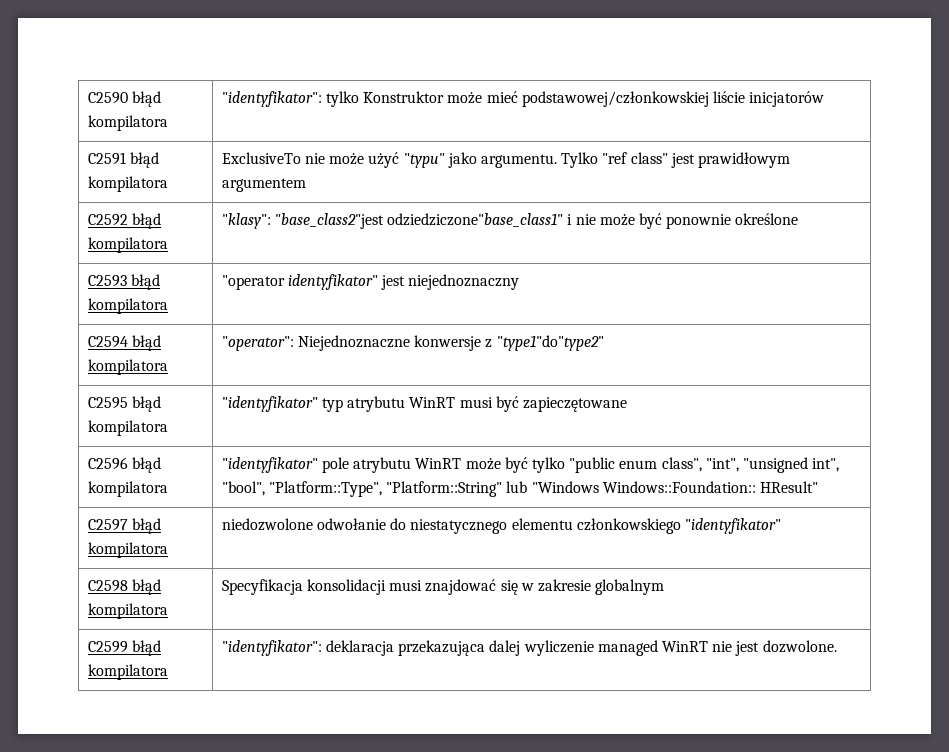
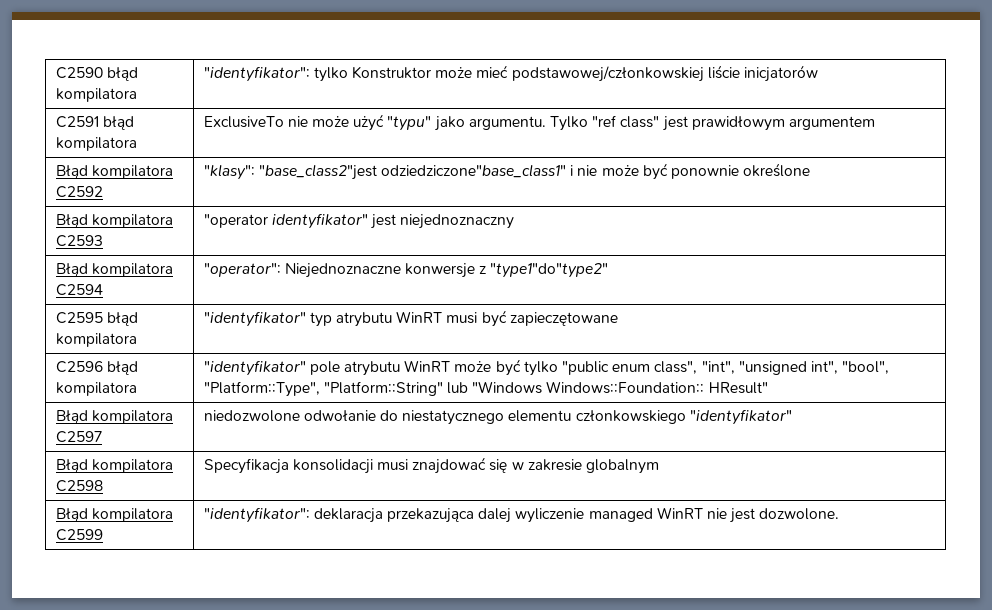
- C2592 błąd kompilatora | "klasy": "base_class2"jest odziedziczone"base_class1" i nie może być ponownie określone
+ Błąd kompilatora C2592 | "klasy": "base_class2"jest odziedziczone"base_class1" i nie może być ponownie określone
- C2593 błąd kompilatora | "operator identyfikator" jest niejednoznaczny
+ Błąd kompilatora C2593 | "operator identyfikator" jest niejednoznaczny
- C2594 błąd kompilatora | "operator": Niejednoznaczne konwersje z "type1"do"type2"
+ Błąd kompilatora C2594 | "operator": Niejednoznaczne konwersje z "type1"do"type2"
- C2597 błąd kompilatora | niedozwolone odwołanie do niestatycznego elementu członkowskiego "identyfikator"
+ Błąd kompilatora C2597 | niedozwolone odwołanie do niestatycznego elementu członkowskiego "identyfikator"
- C2598 błąd kompilatora | Specyfikacja konsolidacji musi znajdować się w zakresie globalnym
+ Błąd kompilatora C2598 | Specyfikacja konsolidacji musi znajdować się w zakresie globalnym
- C2599 błąd kompilatora | "identyfikator": deklaracja przekazująca dalej wyliczenie managed WinRT nie jest dozwolone.
+ Błąd kompilatora C2599 | "identyfikator": deklaracja przekazująca dalej wyliczenie managed WinRT nie jest dozwolone.

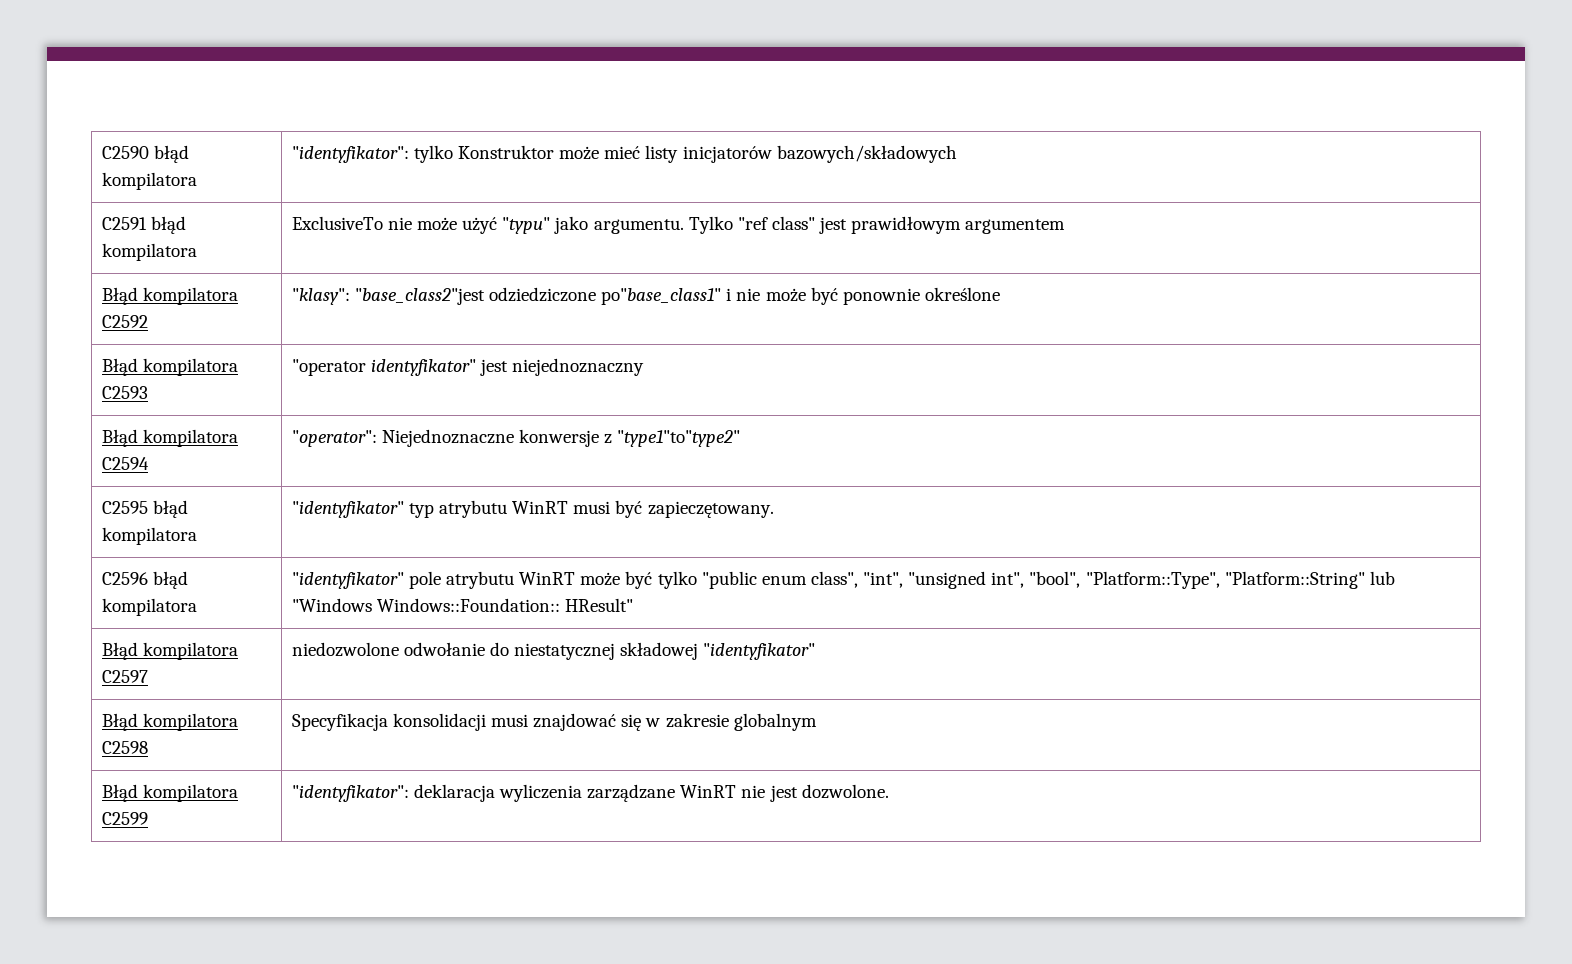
- C2590 błąd kompilatora | "identyfikator": tylko Konstruktor może mieć podstawowej/członkowskiej liście inicjatorów
+ C2590 błąd kompilatora | "identyfikator": tylko Konstruktor może mieć listy inicjatorów bazowych/składowych
- Błąd kompilatora C2592 | "klasy": "base_class2"jest odziedziczone"base_class1" i nie może być ponownie określone
+ Błąd kompilatora C2592 | "klasy": "base_class2"jest odziedziczone po"base_class1" i nie może być ponownie określone
- Błąd kompilatora C2594 | "operator": Niejednoznaczne konwersje z "type1"do"type2"
+ Błąd kompilatora C2594 | "operator": Niejednoznaczne konwersje z "type1"to"type2"
- C2595 błąd kompilatora | "identyfikator" typ atrybutu WinRT musi być zapieczętowane
+ C2595 błąd kompilatora | "identyfikator" typ atrybutu WinRT musi być zapieczętowany.
- Błąd kompilatora C2597 | niedozwolone odwołanie do niestatycznego elementu członkowskiego "identyfikator"
+ Błąd kompilatora C2597 | niedozwolone odwołanie do niestatycznej składowej "identyfikator"
- Błąd kompilatora C2599 | "identyfikator": deklaracja przekazująca dalej wyliczenie managed WinRT nie jest dozwolone.
+ Błąd kompilatora C2599 | "identyfikator": deklaracja wyliczenia zarządzane WinRT nie jest dozwolone.

